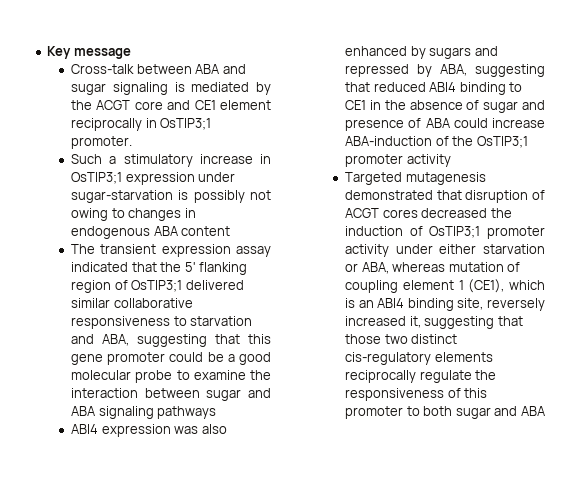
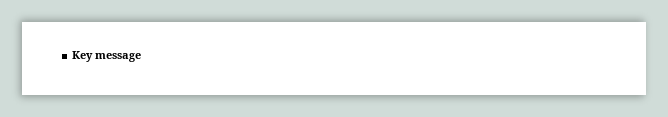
- Cross-talk between ABA and sugar signaling is mediated by the ACGT core and CE1 element reciprocally in OsTIP3;1 promoter.
- Such a stimulatory increase in OsTIP3;1 expression under sugar-starvation is possibly not owing to changes in endogenous ABA content
- The transient expression assay indicated that the 5' flanking region of OsTIP3;1 delivered similar collaborative responsiveness to starvation and ABA, suggesting that this gene promoter could be a good molecular probe to examine the interaction between sugar and ABA signaling pathways
- ABI4 expression was also enhanced by sugars and repressed by ABA, suggesting that reduced ABI4 binding to CE1 in the absence of sugar and presence of ABA could increase ABA-induction of the OsTIP3;1 promoter activity
- Targeted mutagenesis demonstrated that disruption of ACGT cores decreased the induction of OsTIP3;1 promoter activity under either starvation or ABA, whereas mutation of coupling element 1 (CE1), which is an ABI4 binding site, reversely increased it, suggesting that those two distinct cis-regulatory elements reciprocally regulate the responsiveness of this promoter to both sugar and ABA

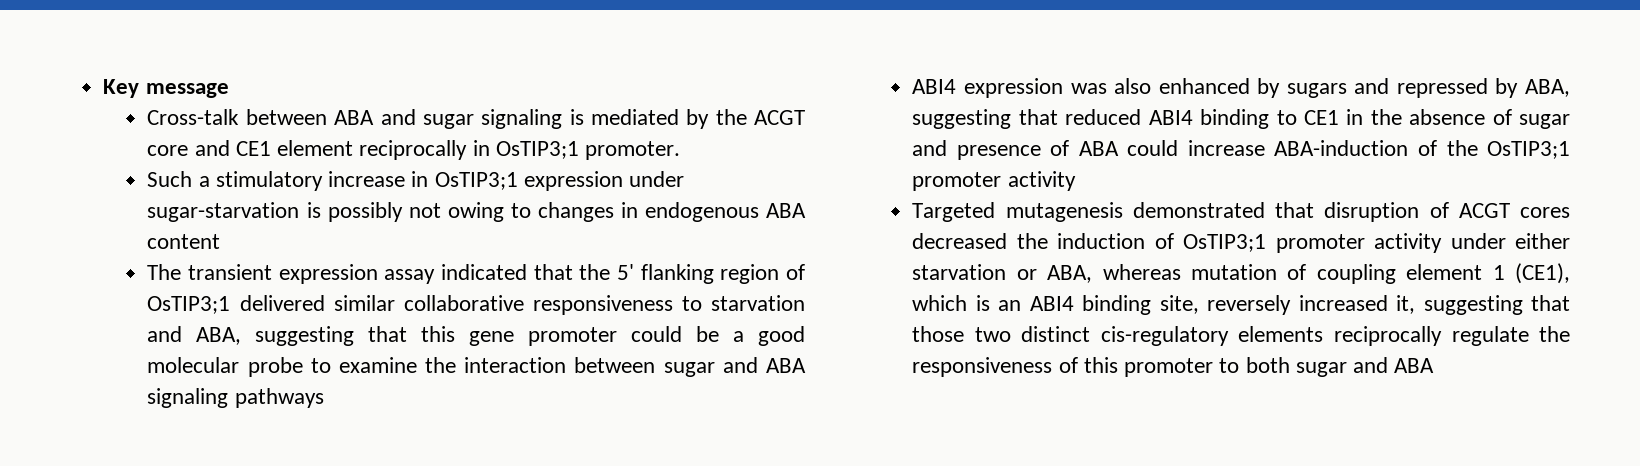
+ Cross-talk between ABA and sugar signaling is mediated by the ACGT core and CE1 element reciprocally in OsTIP3;1 promoter.
+ Such a stimulatory increase in OsTIP3;1 expression under sugar-starvation is possibly not owing to changes in endogenous ABA content
+ The transient expression assay indicated that the 5' flanking region of OsTIP3;1 delivered similar collaborative responsiveness to starvation and ABA, suggesting that this gene promoter could be a good molecular probe to examine the interaction between sugar and ABA signaling pathways
+ ABI4 expression was also enhanced by sugars and repressed by ABA, suggesting that reduced ABI4 binding to CE1 in the absence of sugar and presence of ABA could increase ABA-induction of the OsTIP3;1 promoter activity
+ Targeted mutagenesis demonstrated that disruption of ACGT cores decreased the induction of OsTIP3;1 promoter activity under either starvation or ABA, whereas mutation of coupling element 1 (CE1), which is an ABI4 binding site, reversely increased it, suggesting that those two distinct cis-regulatory elements reciprocally regulate the responsiveness of this promoter to both sugar and ABA

